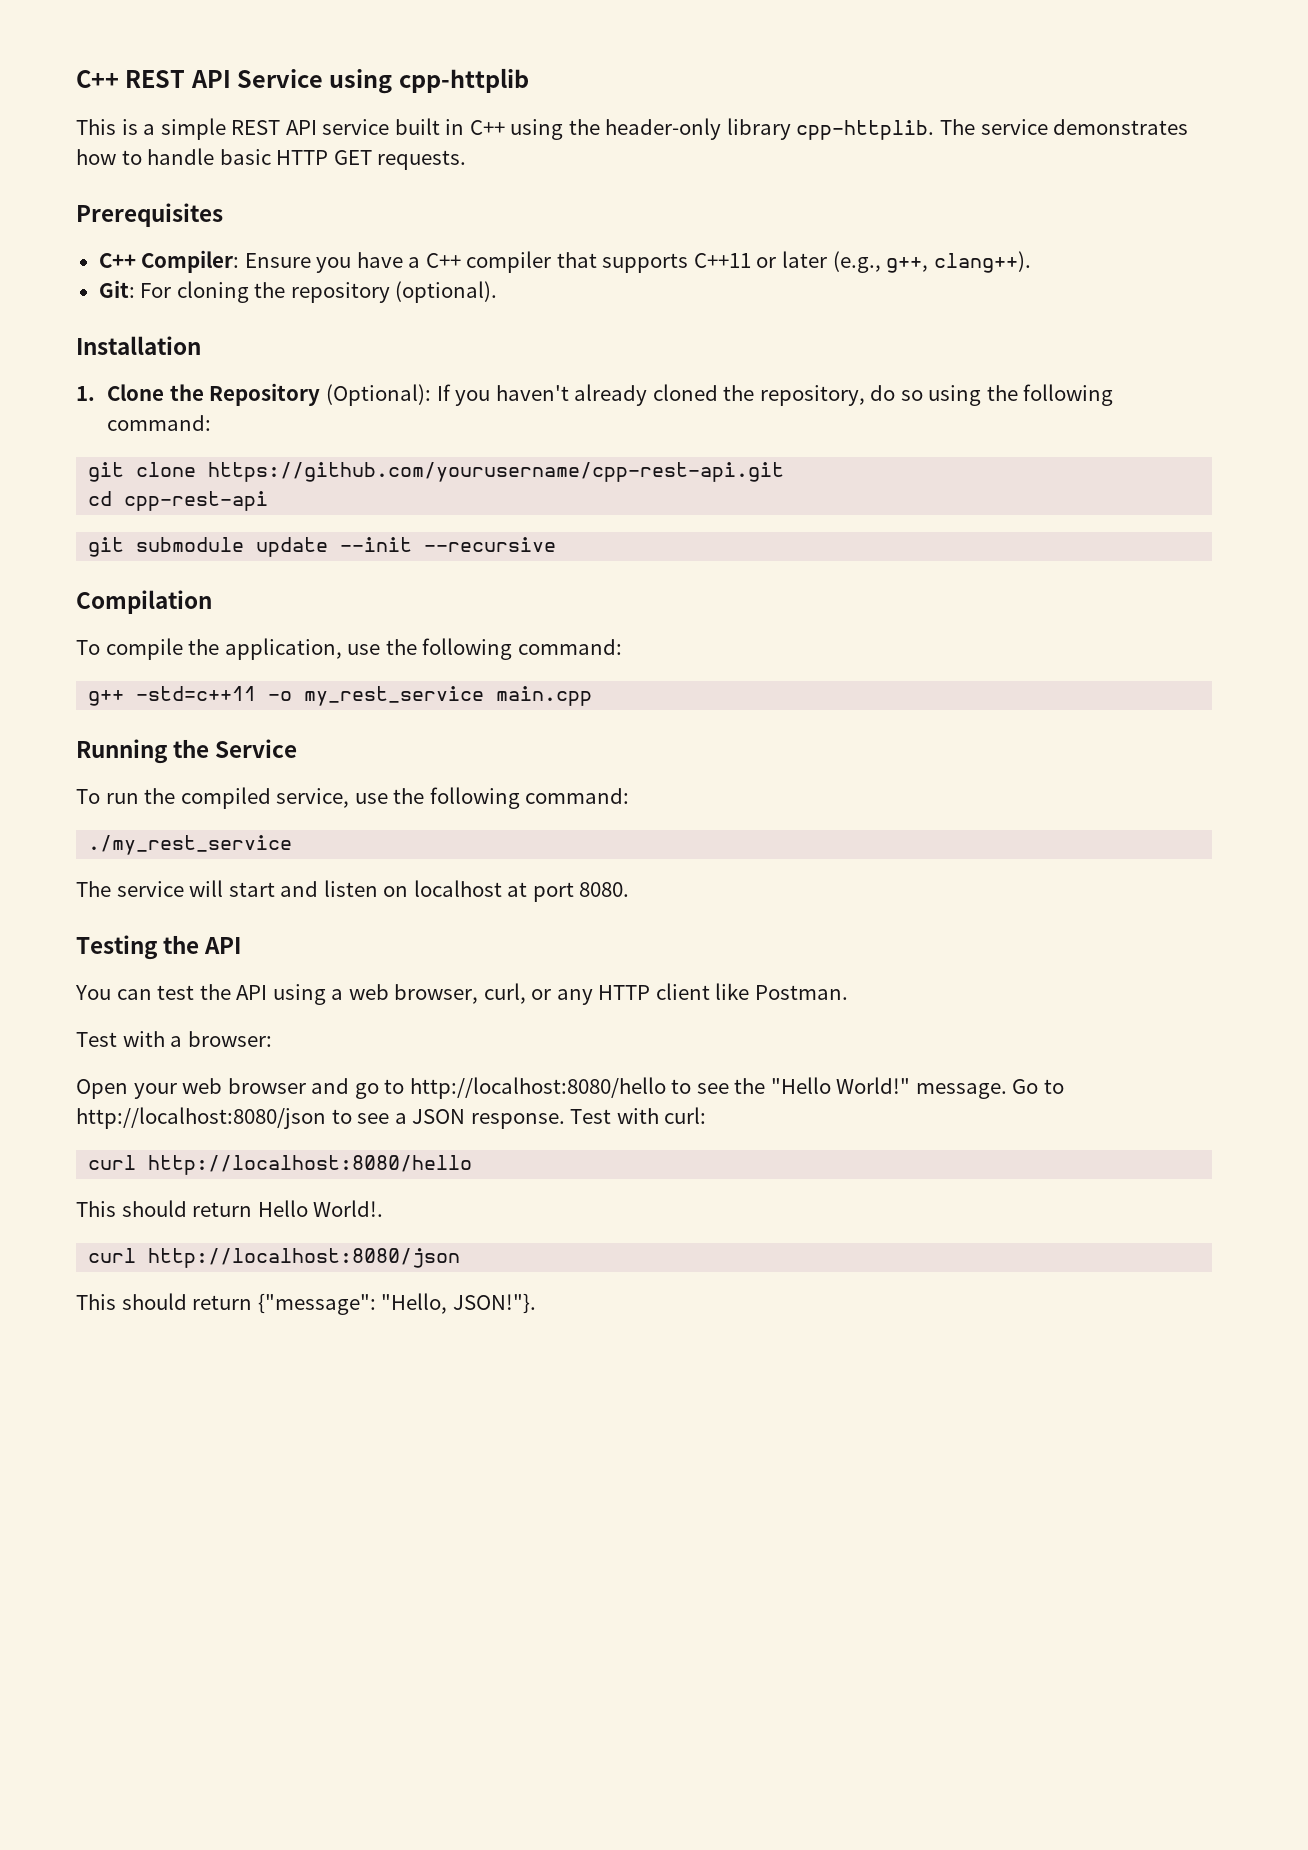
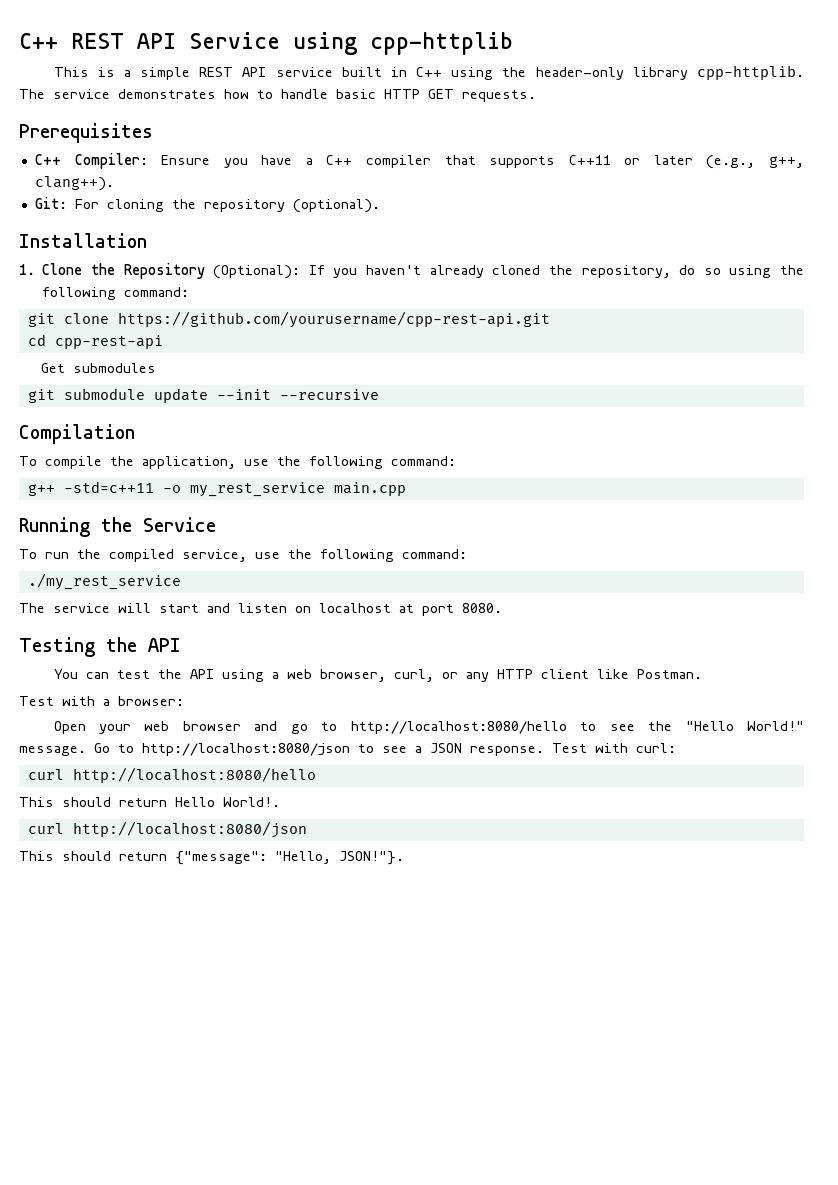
+ Get submodules

